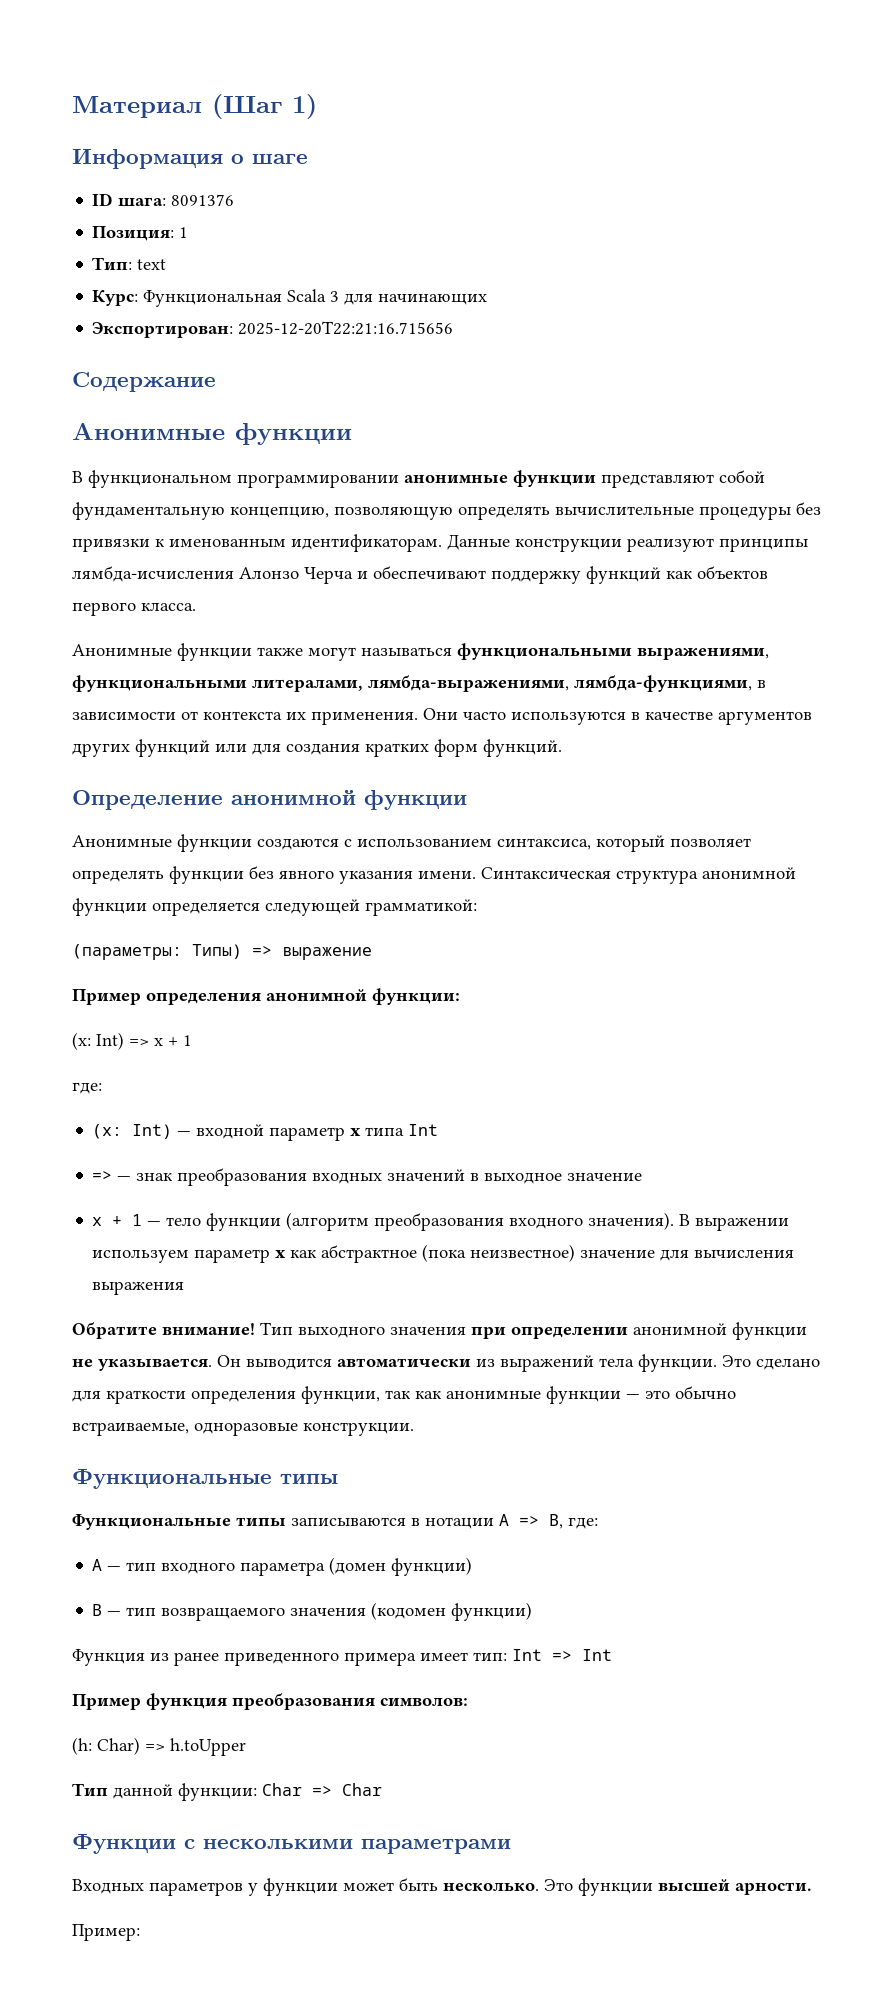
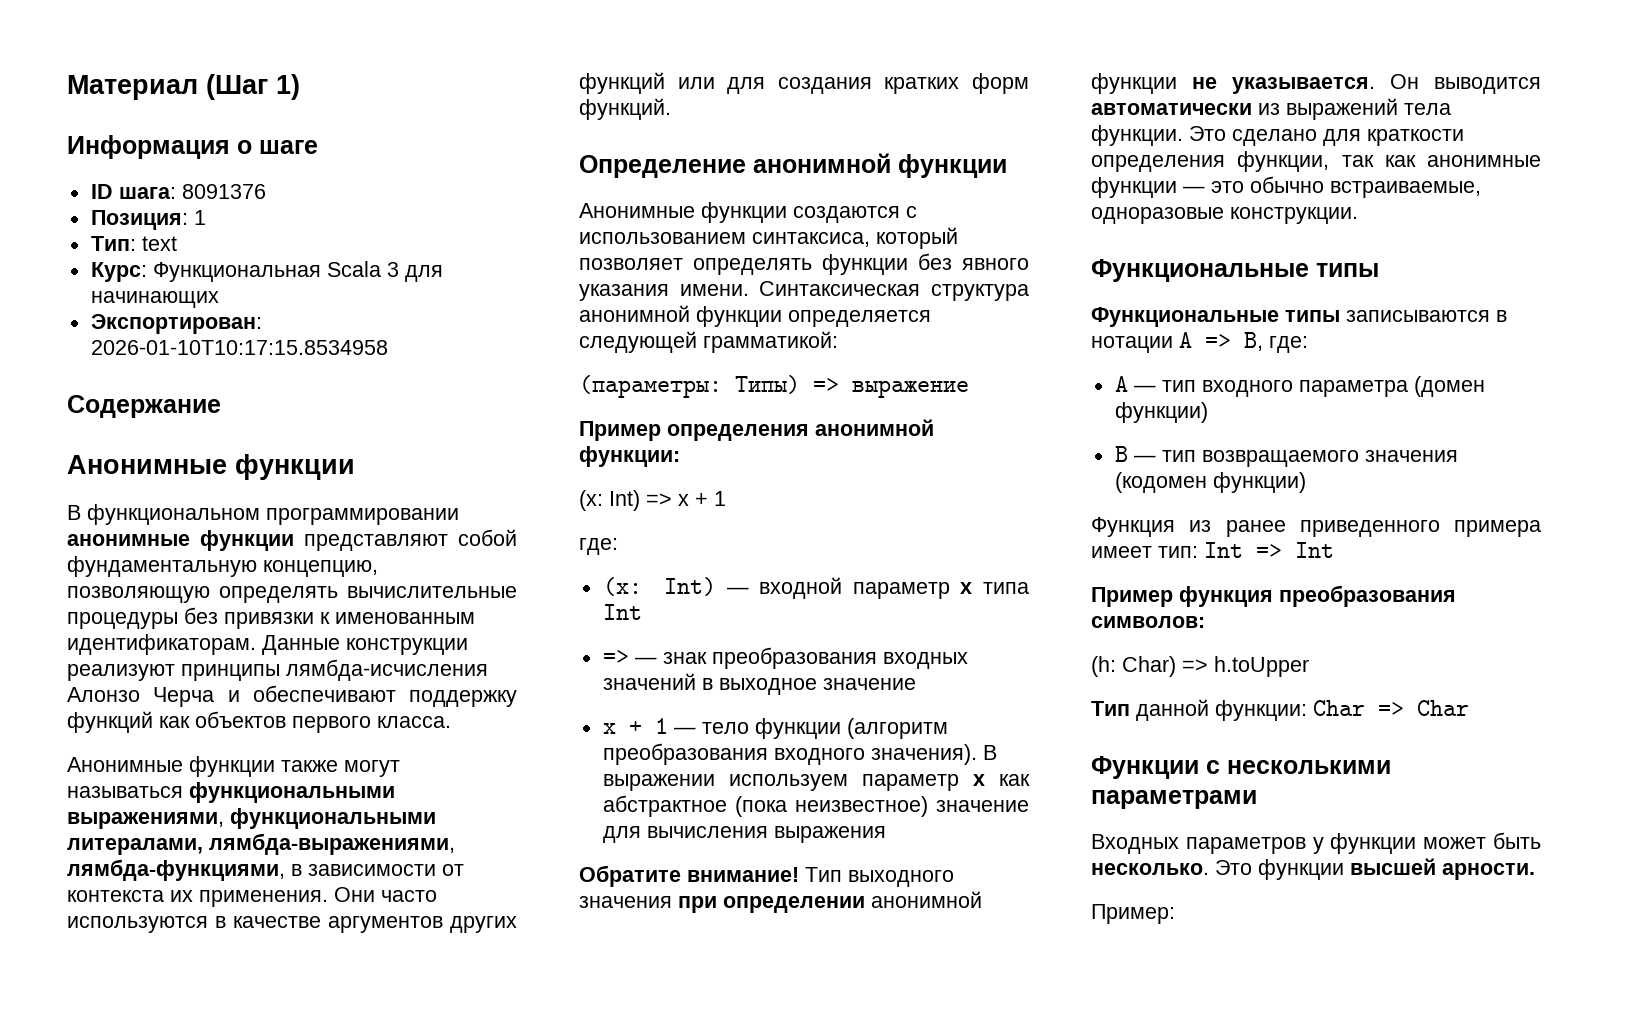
- Экспортирован: 2025-12-20T22:21:16.715656
+ Экспортирован: 2026-01-10T10:17:15.8534958

